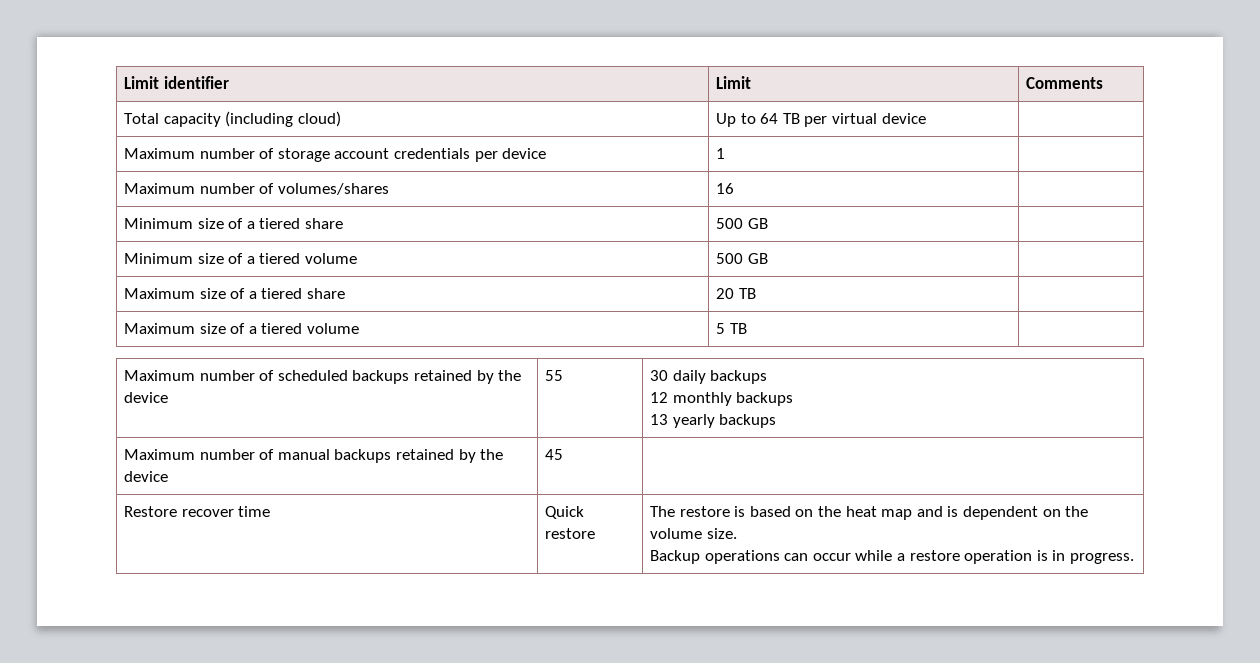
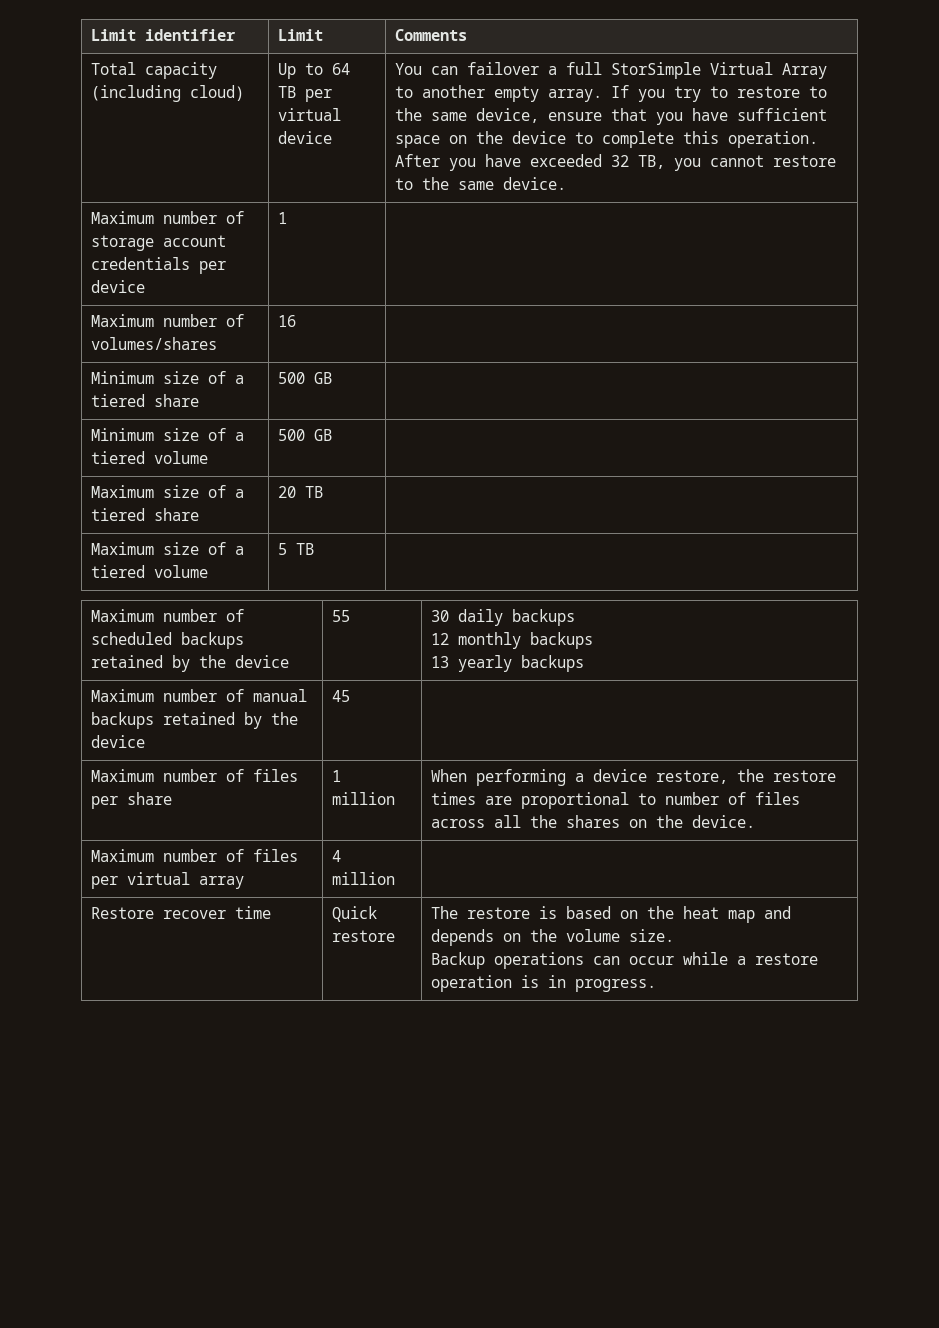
+ You can failover a full StorSimple Virtual Array to another empty array. If you try to restore to the same device, ensure that you have sufficient space on the device to complete this operation. After you have exceeded 32 TB, you cannot restore to the same device.
+ Maximum number of files per share | 1 million | When performing a device restore, the restore times are proportional to number of files across all the shares on the device.
+ Maximum number of files per virtual array | 4 million |
- Restore recover time | Quick restore | The restore is based on the heat map and is dependent on the volume size.
+ Restore recover time | Quick restore | The restore is based on the heat map and depends on the volume size.

